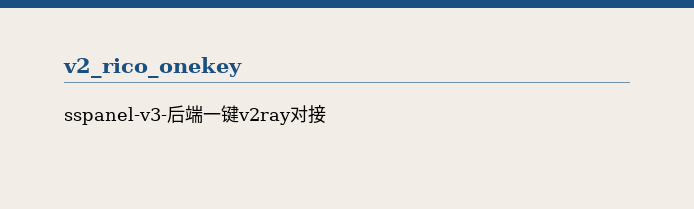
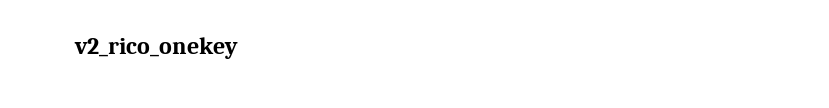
- sspanel-v3-后端一键v2ray对接

